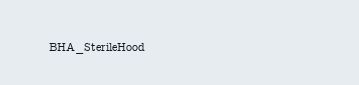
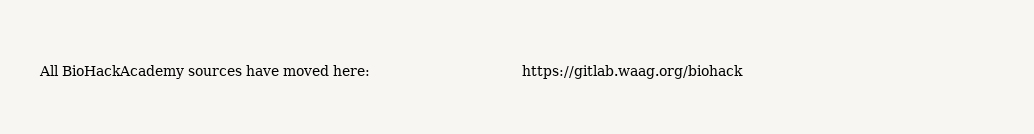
- BHA_SterileHood
+ All BioHackAcademy sources have moved here: https://gitlab.waag.org/biohack

